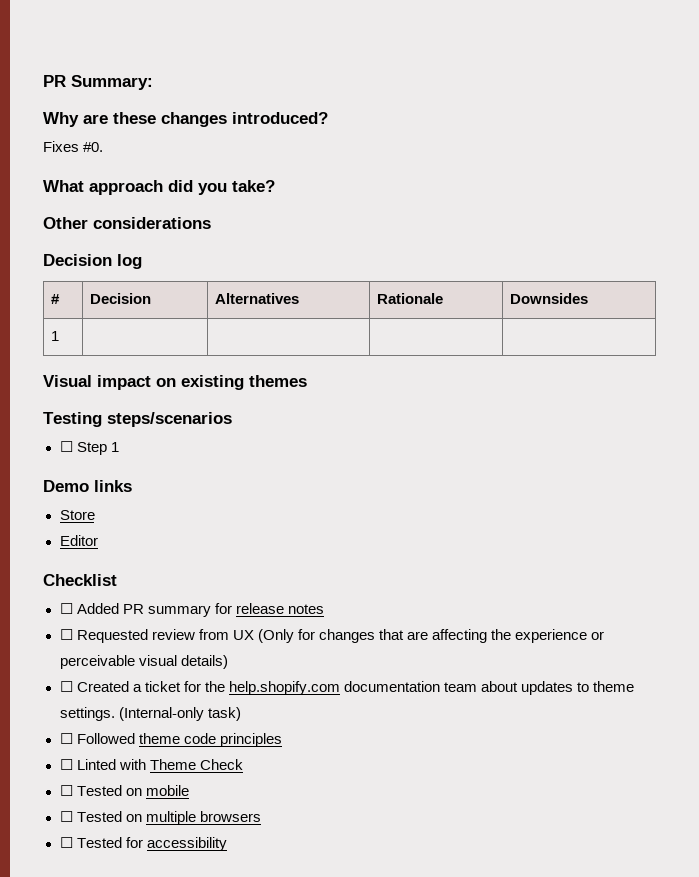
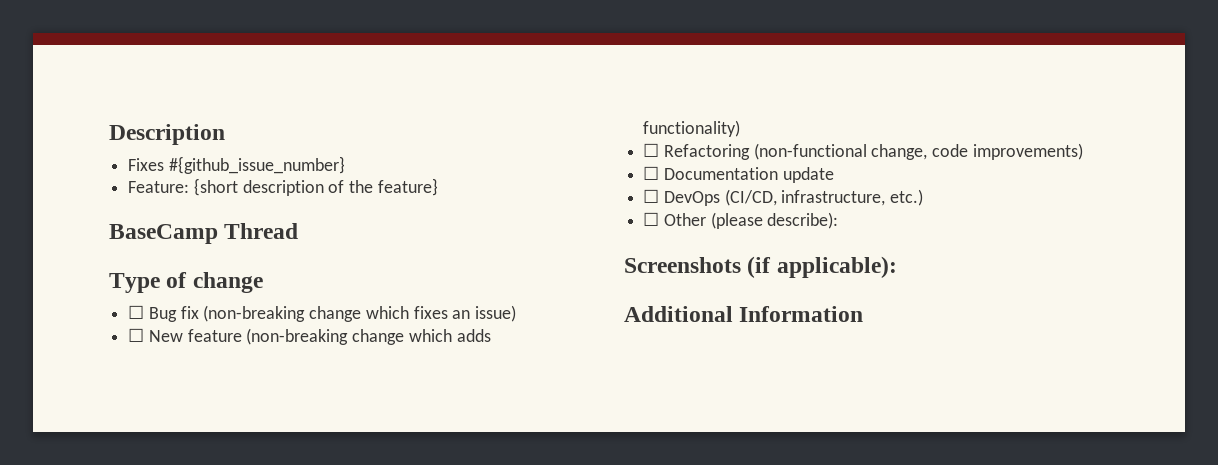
- PR Summary:
- Why are these changes introduced?
- Fixes #0.
- What approach did you take?
- Other considerations
- Decision log
- # | Decision | Alternatives | Rationale | Downsides
- 1 | | | |
- Visual impact on existing themes
- Testing steps/scenarios
- ☐ Step 1
- Demo links
- Store
- Editor
- Checklist
- ☐ Added PR summary for release notes
- ☐ Requested review from UX (Only for changes that are affecting the experience or perceivable visual details)
- ☐ Created a ticket for the help.shopify.com documentation team about updates to theme settings. (Internal-only task)
- ☐ Followed theme code principles
- ☐ Linted with Theme Check
- ☐ Tested on mobile
- ☐ Tested on multiple browsers
- ☐ Tested for accessibility
+ Description
+ Fixes #{github_issue_number}
+ Feature: {short description of the feature}
+ BaseCamp Thread
+ Type of change
+ ☐ Bug fix (non-breaking change which fixes an issue)
+ ☐ New feature (non-breaking change which adds functionality)
+ ☐ Refactoring (non-functional change, code improvements)
+ ☐ Documentation update
+ ☐ DevOps (CI/CD, infrastructure, etc.)
+ ☐ Other (please describe):
+ Screenshots (if applicable):
+ Additional Information

